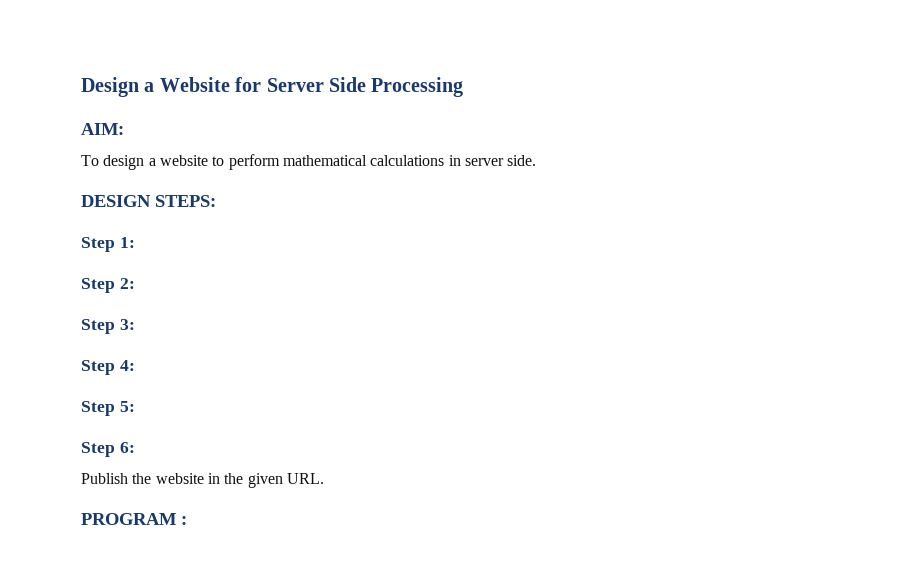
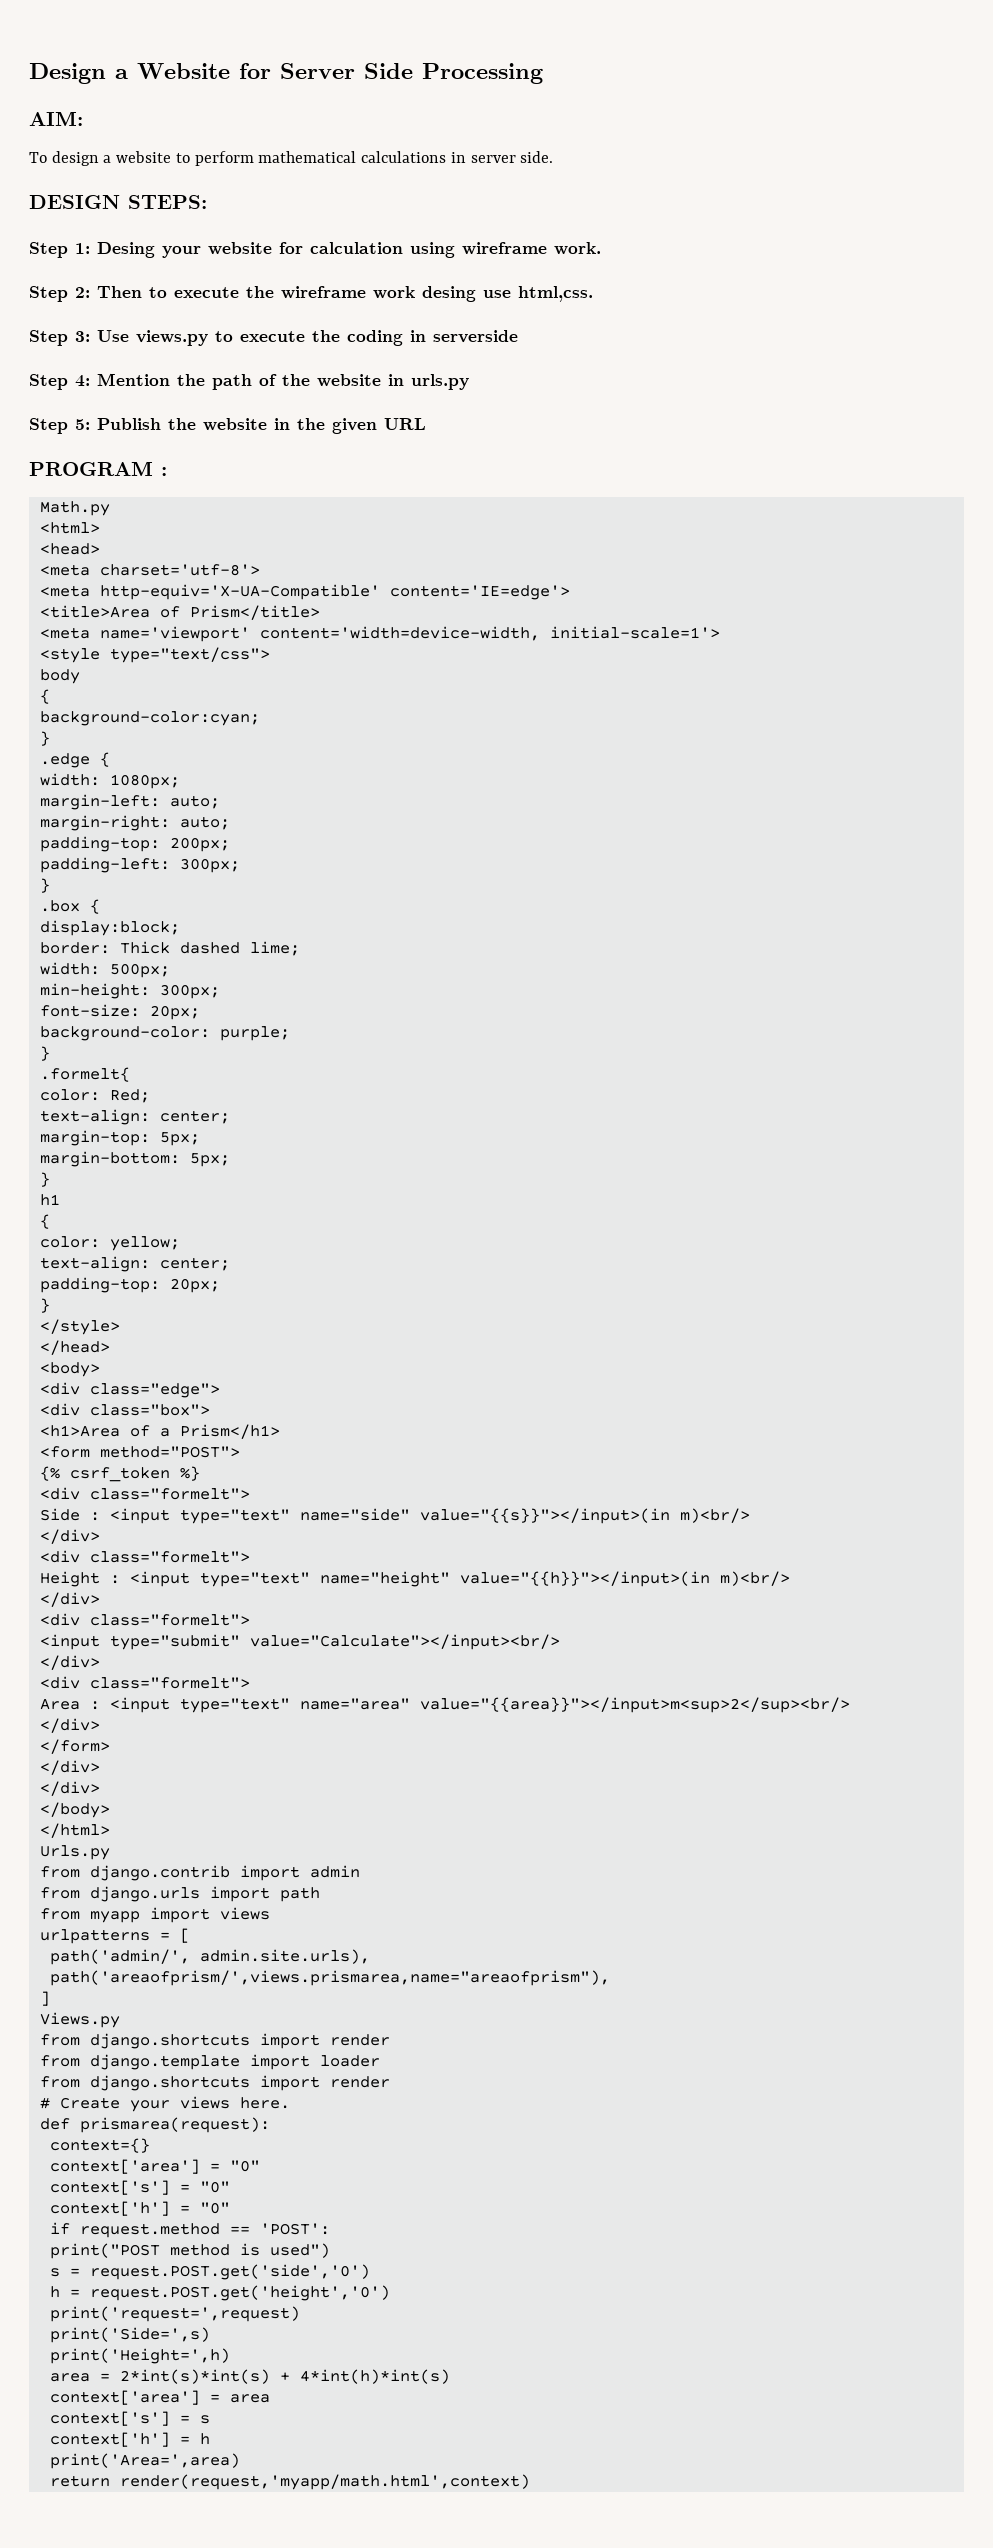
- Step 1:
- Step 2:
- Step 3:
- Step 4:
+ Step 1: Desing your website for calculation using wireframe work.
+ Step 2: Then to execute the wireframe work desing use html,css.
+ Step 3: Use views.py to execute the coding in serverside
+ Step 4: Mention the path of the website in urls.py
- Step 5:
- Step 6:
- Publish the website in the given URL.
+ Step 5: Publish the website in the given URL
+ Math.py
+ <html>
+ <head>
+ <meta charset='utf-8'>
+ <meta http-equiv='X-UA-Compatible' content='IE=edge'>
+ <title>Area of Prism</title>
+ <meta name='viewport' content='width=device-width, initial-scale=1'>
+ <style type="text/css">
+ body
+ {
+ background-color:cyan;
+ }
+ .edge {
+ width: 1080px;
+ margin-left: auto;
+ margin-right: auto;
+ padding-top: 200px;
+ padding-left: 300px;
+ }
+ .box {
+ display:block;
+ border: Thick dashed lime;
+ width: 500px;
+ min-height: 300px;
+ font-size: 20px;
+ background-color: purple;
+ }
+ .formelt{
+ color: Red;
+ text-align: center;
+ margin-top: 5px;
+ margin-bottom: 5px;
+ }
+ h1
+ {
+ color: yellow;
+ text-align: center;
+ padding-top: 20px;
+ }
+ </style>
+ </head>
+ <body>
+ <div class="edge">
+ <div class="box">
+ <h1>Area of a Prism</h1>
+ <form method="POST">
+ {% csrf_token %}
+ <div class="formelt">
+ Side : <input type="text" name="side" value="{{s}}"></input>(in m)<br/>
+ </div>
+ <div class="formelt">
+ Height : <input type="text" name="height" value="{{h}}"></input>(in m)<br/>
+ </div>
+ <div class="formelt">
+ <input type="submit" value="Calculate"></input><br/>
+ </div>
+ <div class="formelt">
+ Area : <input type="text" name="area" value="{{area}}"></input>m<sup>2</sup><br/>
+ </div>
+ </form>
+ </div>
+ </div>
+ </body>
+ </html>
+ Urls.py
+ from django.contrib import admin
+ from django.urls import path
+ from myapp import views
+ urlpatterns = [
+ path('admin/', admin.site.urls),
+ path('areaofprism/',views.prismarea,name="areaofprism"),
+ ]
+ Views.py
+ from django.shortcuts import render
+ from django.template import loader
+ from django.shortcuts import render
+ # Create your views here.
+ def prismarea(request):
+ context={}
+ context['area'] = "0"
+ context['s'] = "0"
+ context['h'] = "0"
+ if request.method == 'POST':
+ print("POST method is used")
+ s = request.POST.get('side','0')
+ h = request.POST.get('height','0')
+ print('request=',request)
+ print('Side=',s)
+ print('Height=',h)
+ area = 2*int(s)*int(s) + 4*int(h)*int(s)
+ context['area'] = area
+ context['s'] = s
+ context['h'] = h
+ print('Area=',area)
+ return render(request,'myapp/math.html',context)

